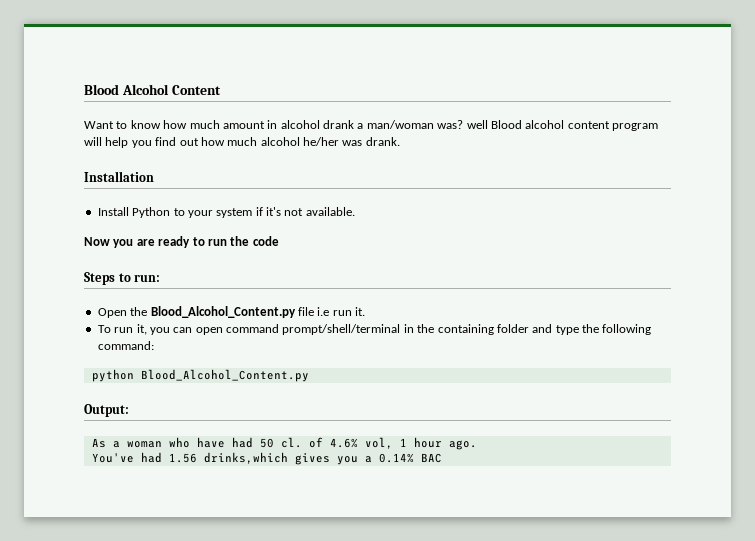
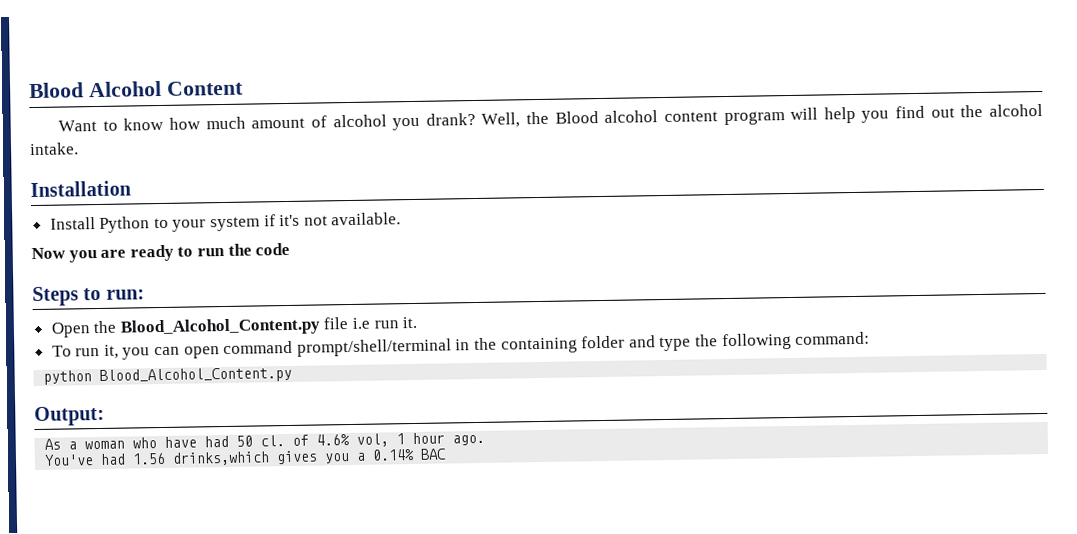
- Want to know how much amount in alcohol drank a man/woman was? well Blood alcohol content program will help you find out how much alcohol he/her was drank.
+ Want to know how much amount of alcohol you drank? Well, the Blood alcohol content program will help you find out the alcohol intake.

